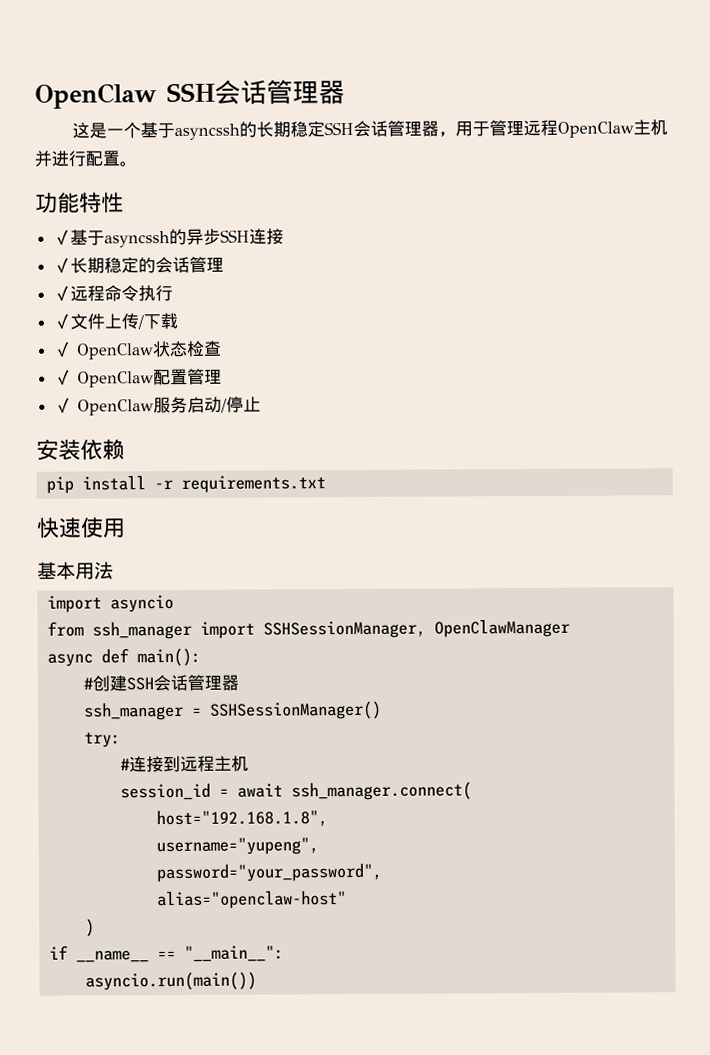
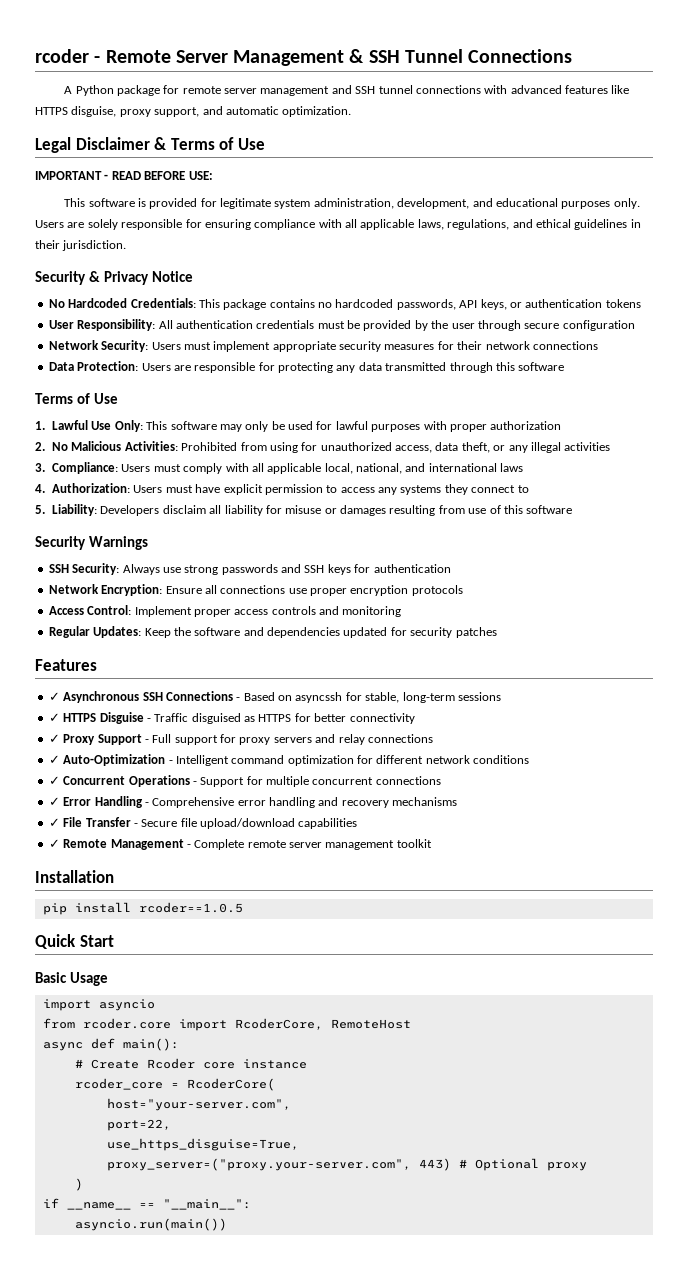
- OpenClaw SSH会话管理器
- 这是一个基于asyncssh的长期稳定SSH会话管理器，用于管理远程OpenClaw主机并进行配置。
- 功能特性
- ✓基于asyncssh的异步SSH连接
- ✓长期稳定的会话管理
- ✓远程命令执行
- ✓文件上传/下载
- ✓ OpenClaw状态检查
- ✓ OpenClaw配置管理
- ✓ OpenClaw服务启动/停止
- 安装依赖
- pip install -r requirements.txt
- 快速使用
- 基本用法
+ rcoder - Remote Server Management & SSH Tunnel Connections
+ A Python package for remote server management and SSH tunnel connections with advanced features like HTTPS disguise, proxy support, and automatic optimization.
+ Legal Disclaimer & Terms of Use
+ IMPORTANT - READ BEFORE USE:
+ This software is provided for legitimate system administration, development, and educational purposes only. Users are solely responsible for ensuring compliance with all applicable laws, regulations, and ethical guidelines in their jurisdiction.
+ Security & Privacy Notice
+ No Hardcoded Credentials: This package contains no hardcoded passwords, API keys, or authentication tokens
+ User Responsibility: All authentication credentials must be provided by the user through secure configuration
+ Network Security: Users must implement appropriate security measures for their network connections
+ Data Protection: Users are responsible for protecting any data transmitted through this software
+ Terms of Use
+ 1. Lawful Use Only: This software may only be used for lawful purposes with proper authorization
+ 2. No Malicious Activities: Prohibited from using for unauthorized access, data theft, or any illegal activities
+ 3. Compliance: Users must comply with all applicable local, national, and international laws
+ 4. Authorization: Users must have explicit permission to access any systems they connect to
+ 5. Liability: Developers disclaim all liability for misuse or damages resulting from use of this software
+ Security Warnings
+ SSH Security: Always use strong passwords and SSH keys for authentication
+ Network Encryption: Ensure all connections use proper encryption protocols
+ Access Control: Implement proper access controls and monitoring
+ Regular Updates: Keep the software and dependencies updated for security patches
+ Features
+ ✓ Asynchronous SSH Connections - Based on asyncssh for stable, long-term sessions
+ ✓ HTTPS Disguise - Traffic disguised as HTTPS for better connectivity
+ ✓ Proxy Support - Full support for proxy servers and relay connections
+ ✓ Auto-Optimization - Intelligent command optimization for different network conditions
+ ✓ Concurrent Operations - Support for multiple concurrent connections
+ ✓ Error Handling - Comprehensive error handling and recovery mechanisms
+ ✓ File Transfer - Secure file upload/download capabilities
+ ✓ Remote Management - Complete remote server management toolkit
+ Installation
+ pip install rcoder==1.0.5
+ Quick Start
+ Basic Usage
- from ssh_manager import SSHSessionManager, OpenClawManager
+ from rcoder.core import RcoderCore, RemoteHost
- #创建SSH会话管理器
- ssh_manager = SSHSessionManager()
- try:
- #连接到远程主机
- session_id = await ssh_manager.connect(
- host="192.168.1.8",
- username="yupeng",
- password="your_password",
- alias="openclaw-host"
+ # Create Rcoder core instance
+ rcoder_core = RcoderCore(
+ host="your-server.com",
+ port=22,
+ use_https_disguise=True,
+ proxy_server=("proxy.your-server.com", 443) # Optional proxy

